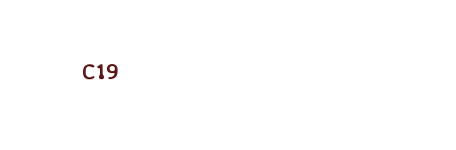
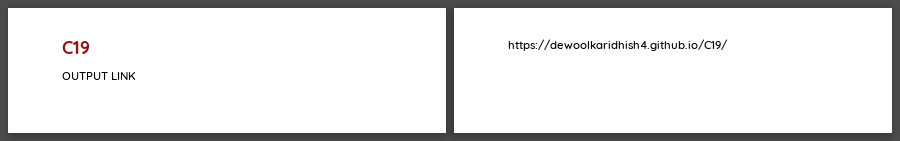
+ OUTPUT LINK
+ https://dewoolkaridhish4.github.io/C19/

